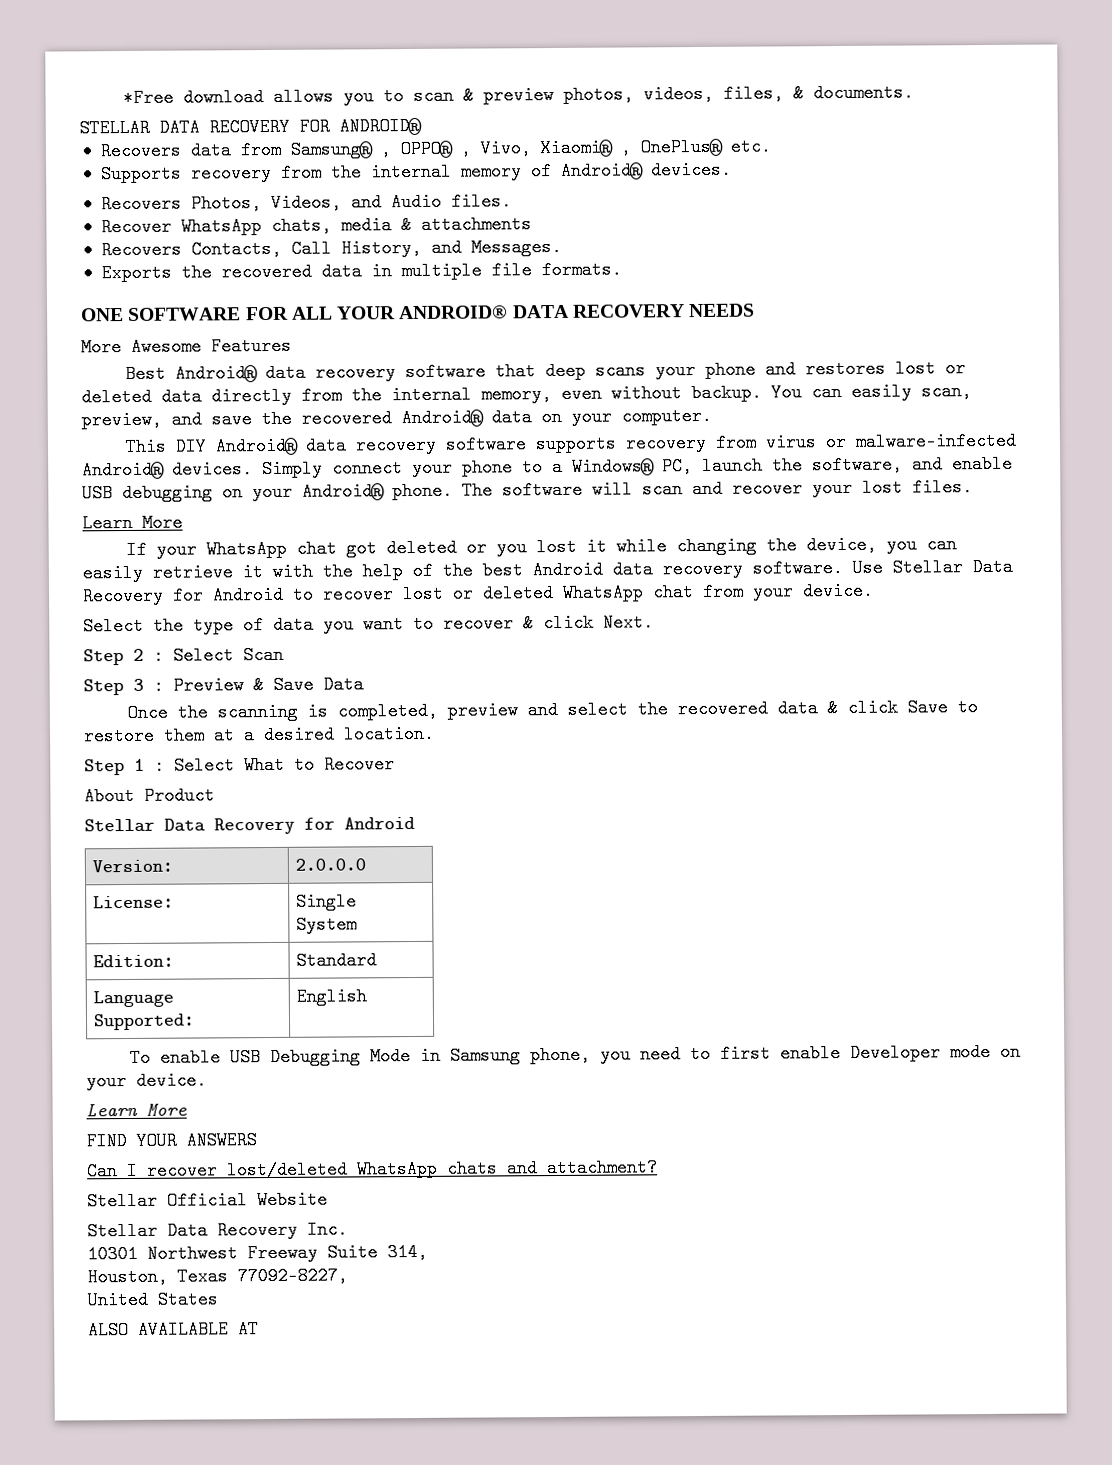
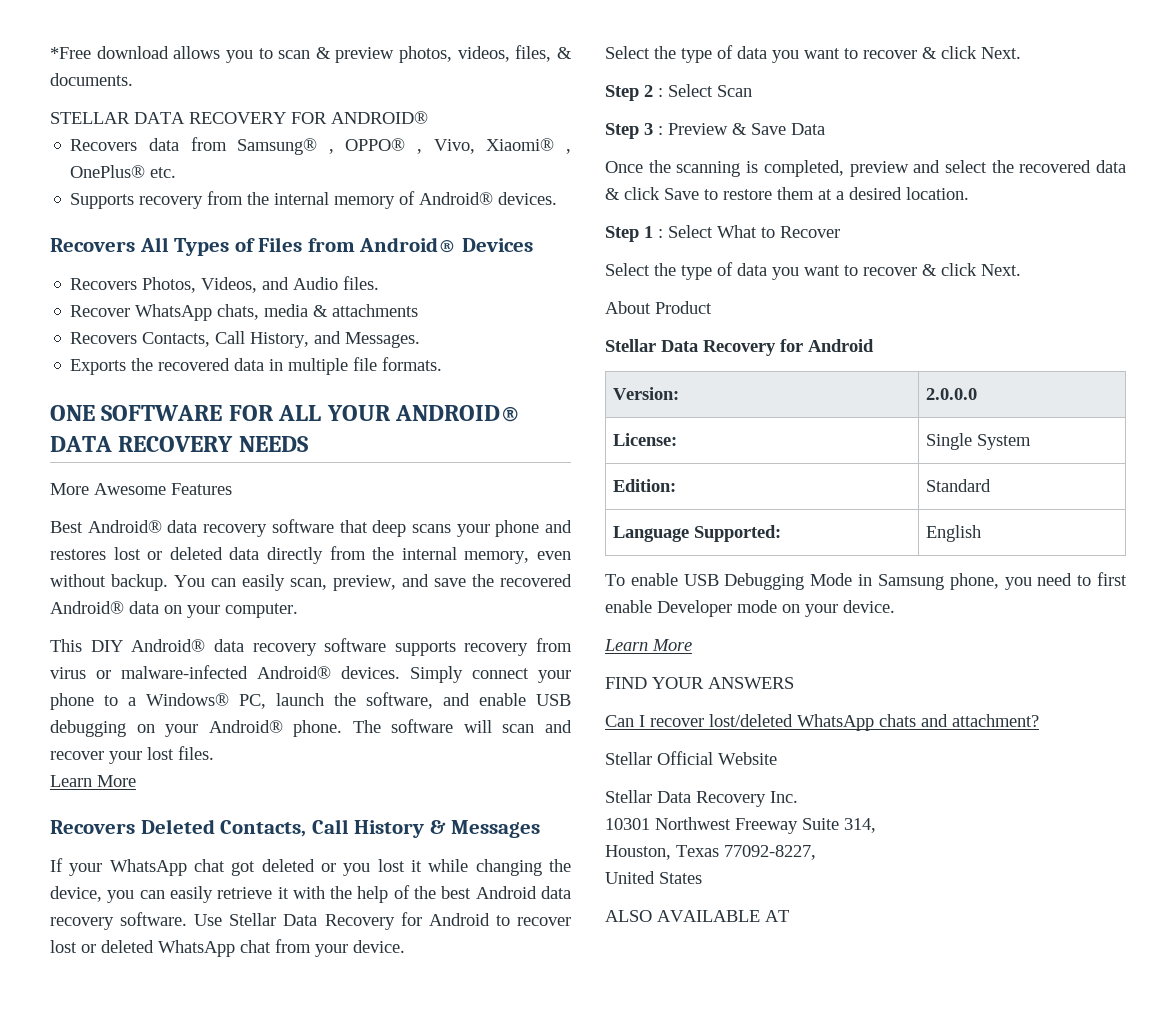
+ Recovers All Types of Files from Android® Devices
+ Recovers Deleted Contacts, Call History & Messages
  Step 1 : Select What to Recover
+ Select the type of data you want to recover & click Next.

